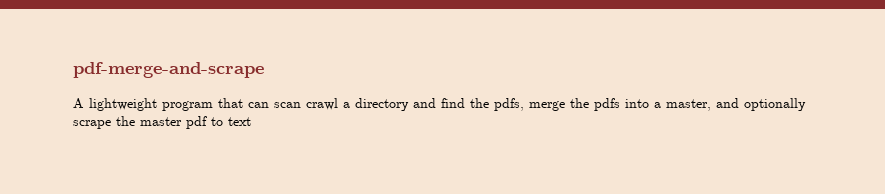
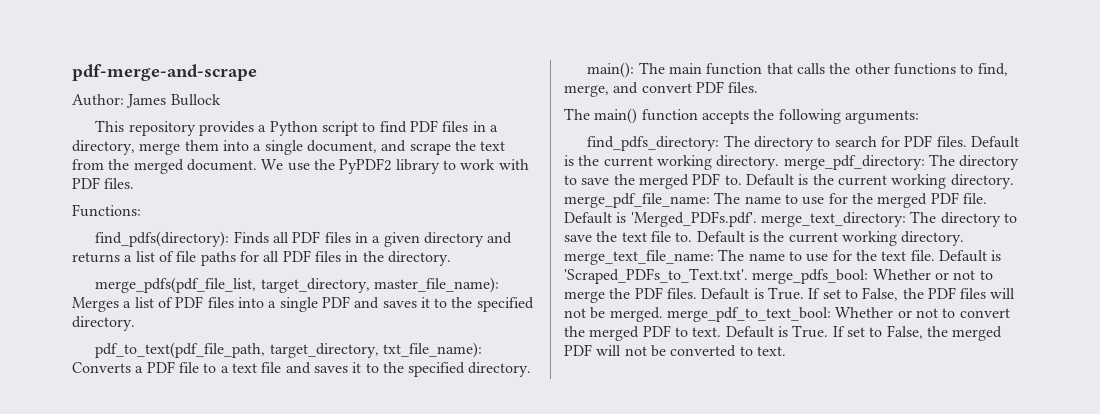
- A lightweight program that can scan crawl a directory and find the pdfs, merge the pdfs into a master, and optionally scrape the master pdf to text
+ Author: James Bullock
+ This repository provides a Python script to find PDF files in a directory, merge them into a single document, and scrape the text from the merged document. We use the PyPDF2 library to work with PDF files.
+ Functions:
+ find_pdfs(directory): Finds all PDF files in a given directory and returns a list of file paths for all PDF files in the directory.
+ merge_pdfs(pdf_file_list, target_directory, master_file_name): Merges a list of PDF files into a single PDF and saves it to the specified directory.
+ pdf_to_text(pdf_file_path, target_directory, txt_file_name): Converts a PDF file to a text file and saves it to the specified directory.
+ main(): The main function that calls the other functions to find, merge, and convert PDF files.
+ The main() function accepts the following arguments:
+ find_pdfs_directory: The directory to search for PDF files. Default is the current working directory. merge_pdf_directory: The directory to save the merged PDF to. Default is the current working directory. merge_pdf_file_name: The name to use for the merged PDF file. Default is 'Merged_PDFs.pdf'. merge_text_directory: The directory to save the text file to. Default is the current working directory. merge_text_file_name: The name to use for the text file. Default is 'Scraped_PDFs_to_Text.txt'. merge_pdfs_bool: Whether or not to merge the PDF files. Default is True. If set to False, the PDF files will not be merged. merge_pdf_to_text_bool: Whether or not to convert the merged PDF to text. Default is True. If set to False, the merged PDF will not be converted to text.

